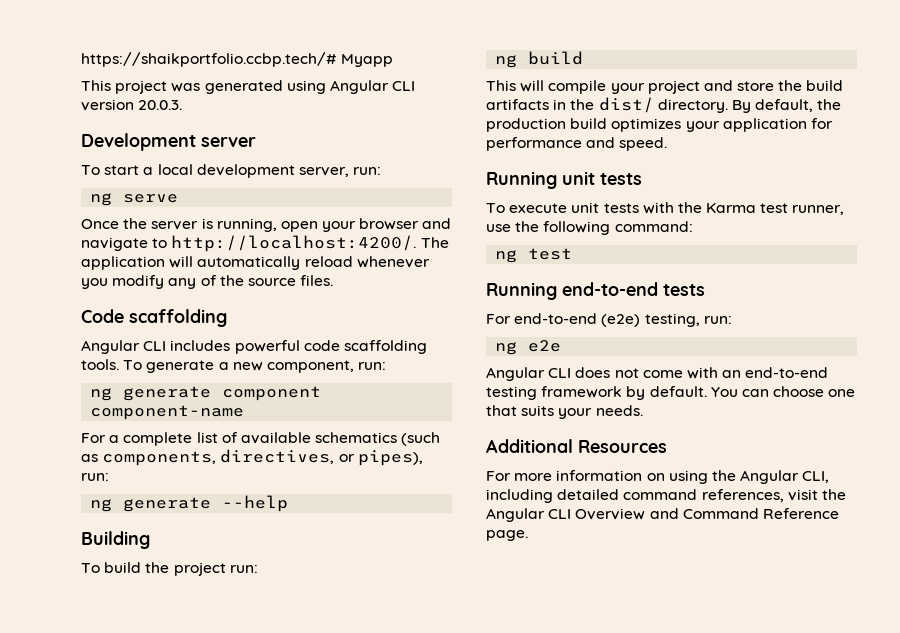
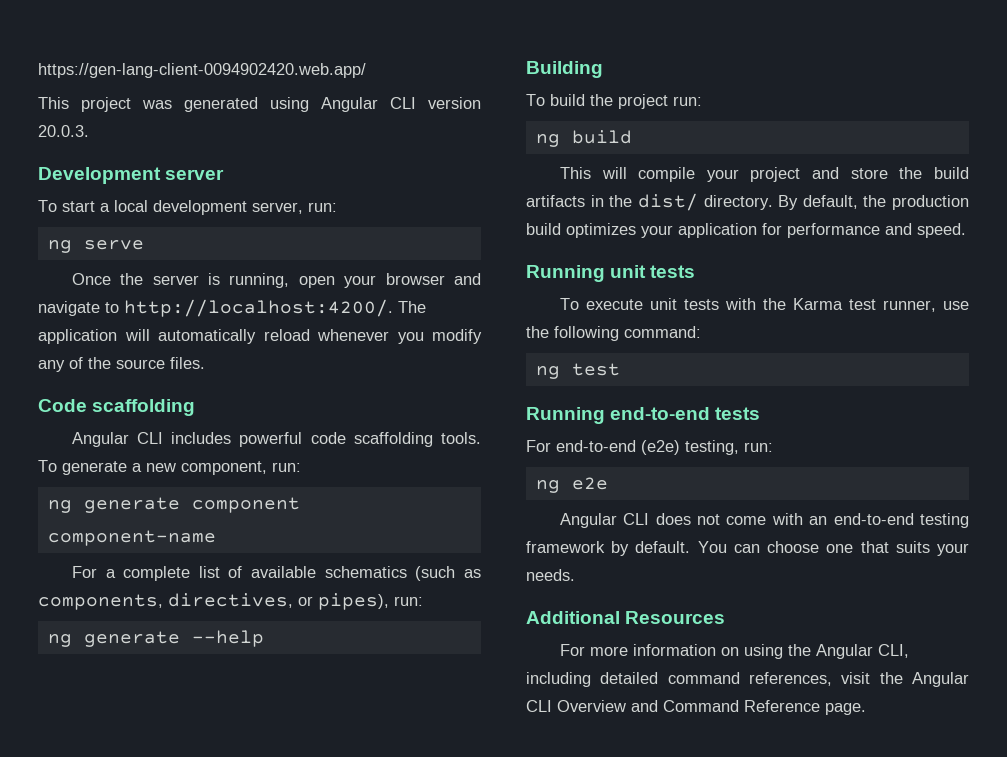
- https://shaikportfolio.ccbp.tech/# Myapp
+ https://gen-lang-client-0094902420.web.app/

